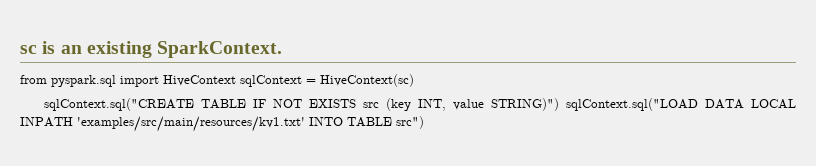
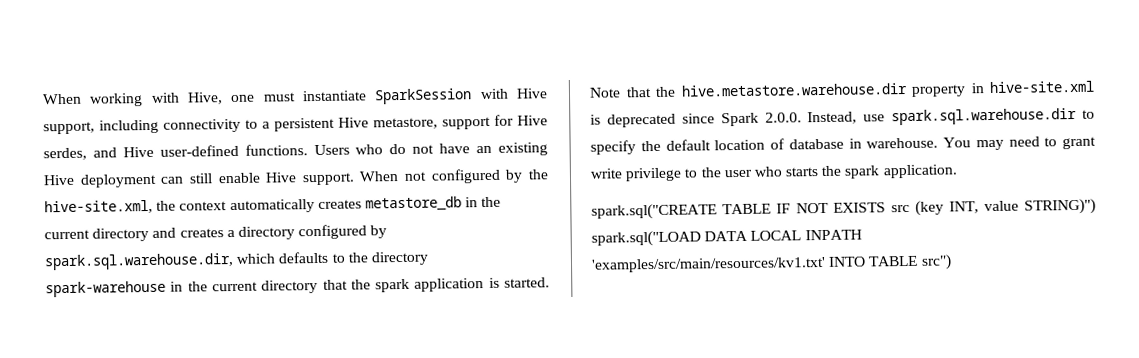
- sc is an existing SparkContext.
- from pyspark.sql import HiveContext sqlContext = HiveContext(sc)
- sqlContext.sql("CREATE TABLE IF NOT EXISTS src (key INT, value STRING)") sqlContext.sql("LOAD DATA LOCAL INPATH 'examples/src/main/resources/kv1.txt' INTO TABLE src")
+ When working with Hive, one must instantiate SparkSession with Hive support, including connectivity to a persistent Hive metastore, support for Hive serdes, and Hive user-defined functions. Users who do not have an existing Hive deployment can still enable Hive support. When not configured by the hive-site.xml, the context automatically creates metastore_db in the current directory and creates a directory configured by spark.sql.warehouse.dir, which defaults to the directory spark-warehouse in the current directory that the spark application is started. Note that the hive.metastore.warehouse.dir property in hive-site.xml is deprecated since Spark 2.0.0. Instead, use spark.sql.warehouse.dir to specify the default location of database in warehouse. You may need to grant write privilege to the user who starts the spark application.
+ spark.sql("CREATE TABLE IF NOT EXISTS src (key INT, value STRING)") spark.sql("LOAD DATA LOCAL INPATH 'examples/src/main/resources/kv1.txt' INTO TABLE src")

